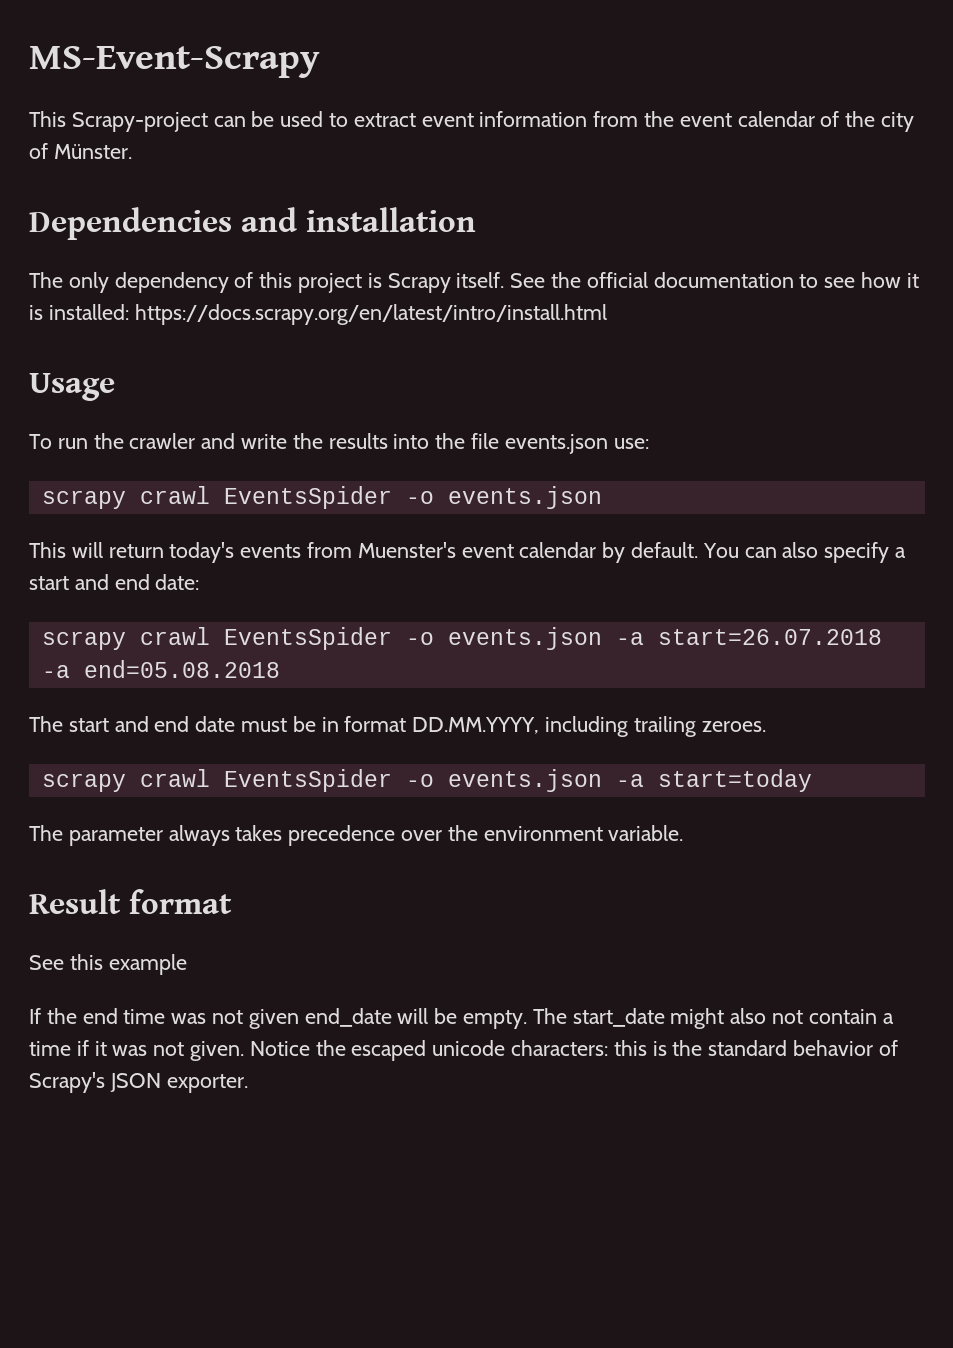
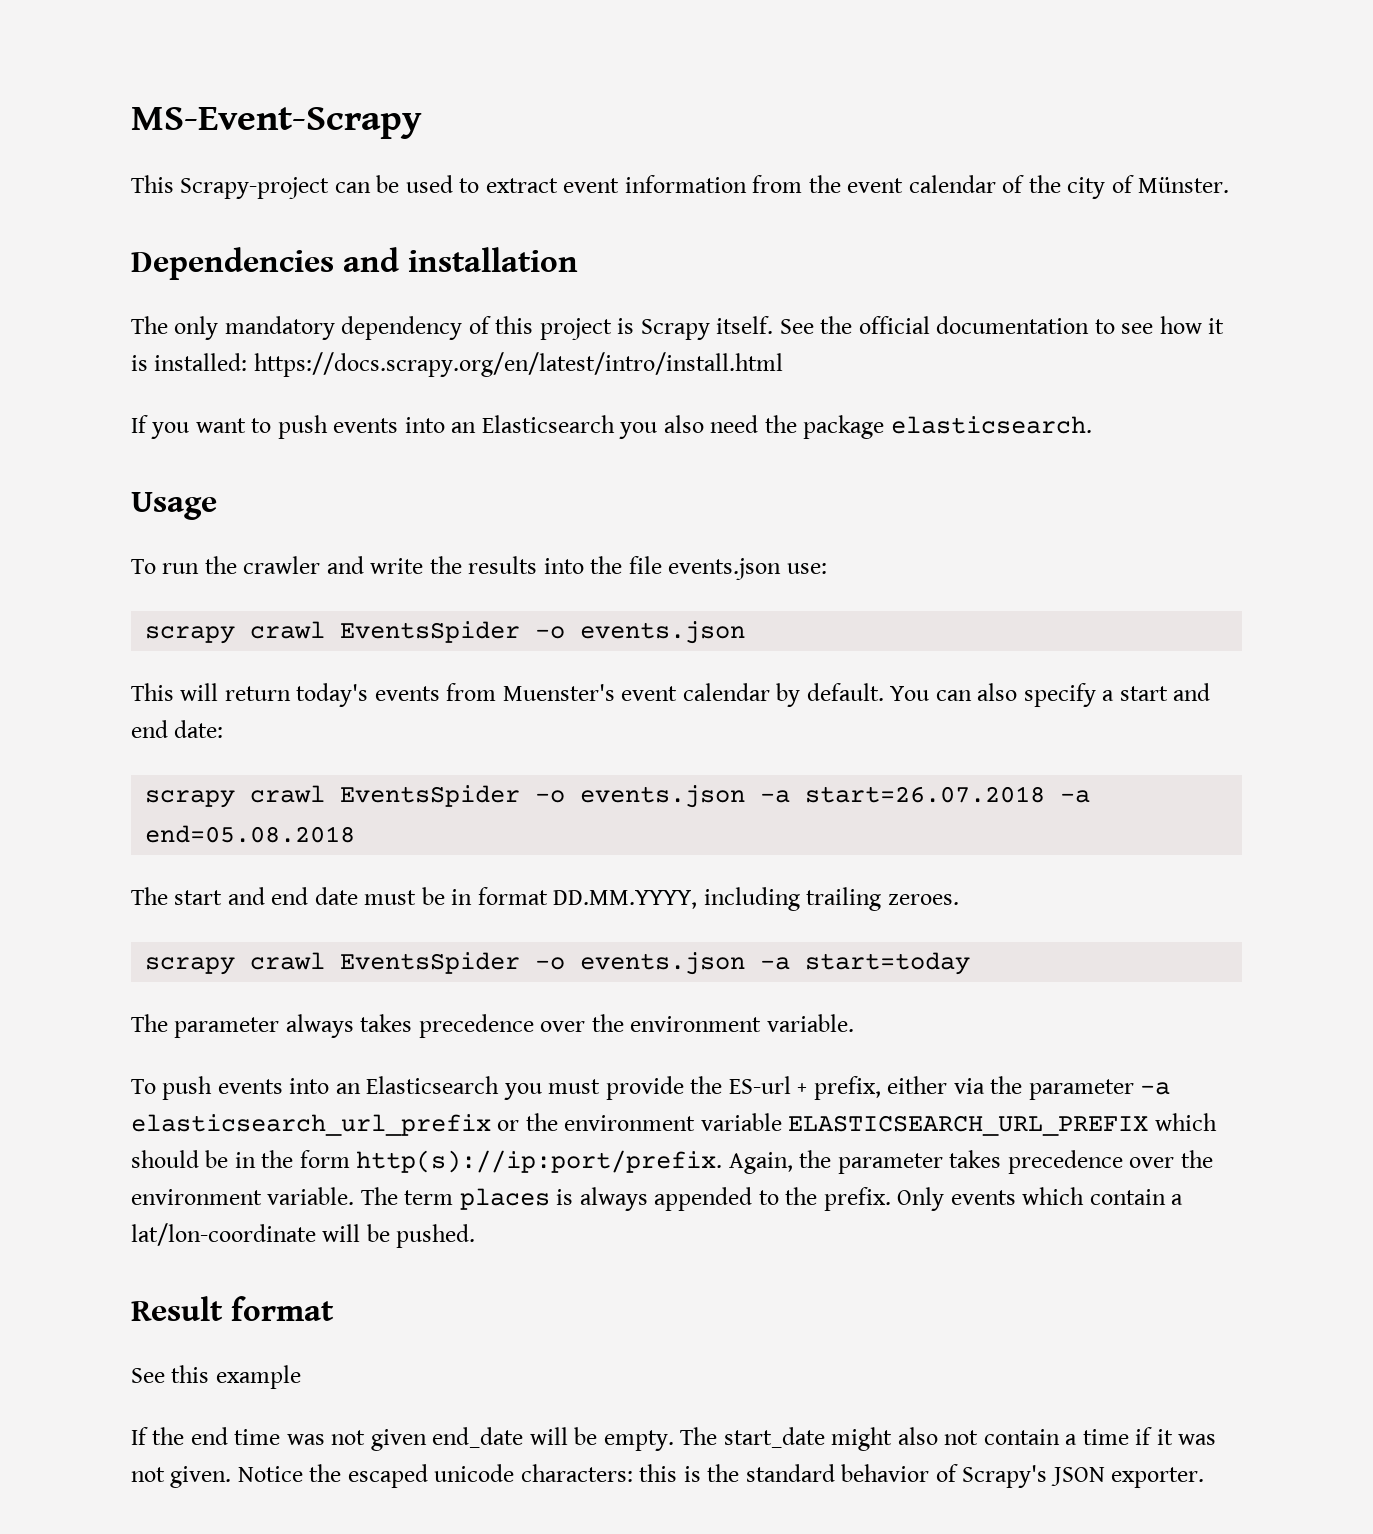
- The only dependency of this project is Scrapy itself.
+ The only mandatory dependency of this project is Scrapy itself.
+ If you want to push events into an Elasticsearch you also need the package elasticsearch.
+ To push events into an Elasticsearch you must provide the ES-url + prefix, either via the parameter -a elasticsearch_url_prefix or the environment variable ELASTICSEARCH_URL_PREFIX which should be in the form http(s)://ip:port/prefix. Again, the parameter takes precedence over the environment variable. The term places is always appended to the prefix. Only events which contain a lat/lon-coordinate will be pushed.

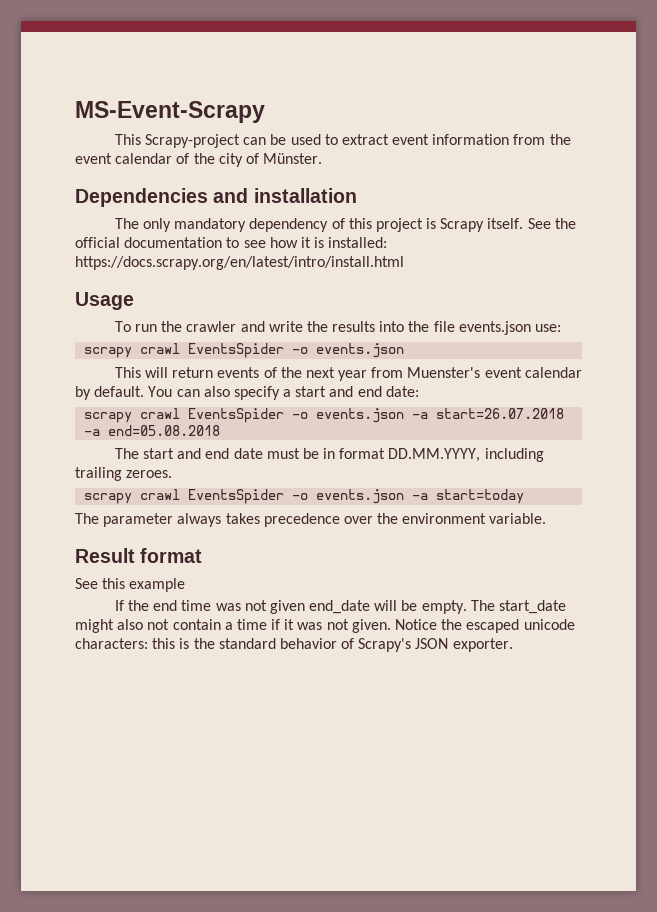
- If you want to push events into an Elasticsearch you also need the package elasticsearch.
- This will return today's events from Muenster's event calendar by default.
+ This will return events of the next year from Muenster's event calendar by default.
- To push events into an Elasticsearch you must provide the ES-url + prefix, either via the parameter -a elasticsearch_url_prefix or the environment variable ELASTICSEARCH_URL_PREFIX which should be in the form http(s)://ip:port/prefix. Again, the parameter takes precedence over the environment variable. The term places is always appended to the prefix. Only events which contain a lat/lon-coordinate will be pushed.

